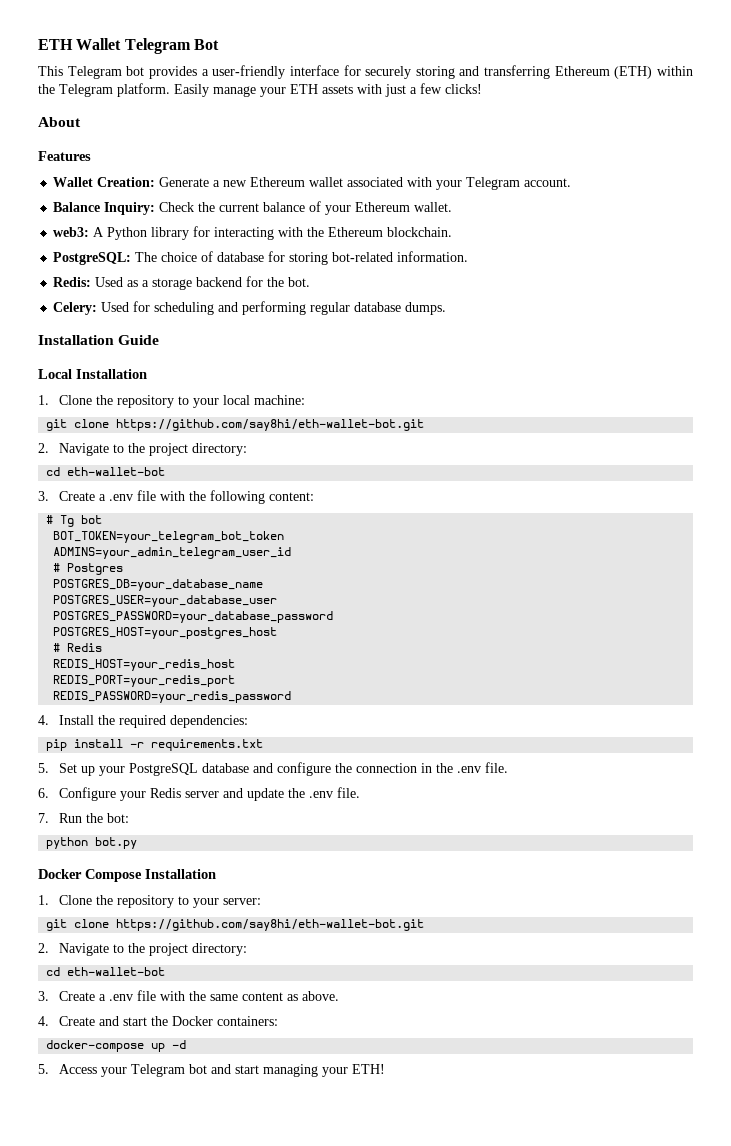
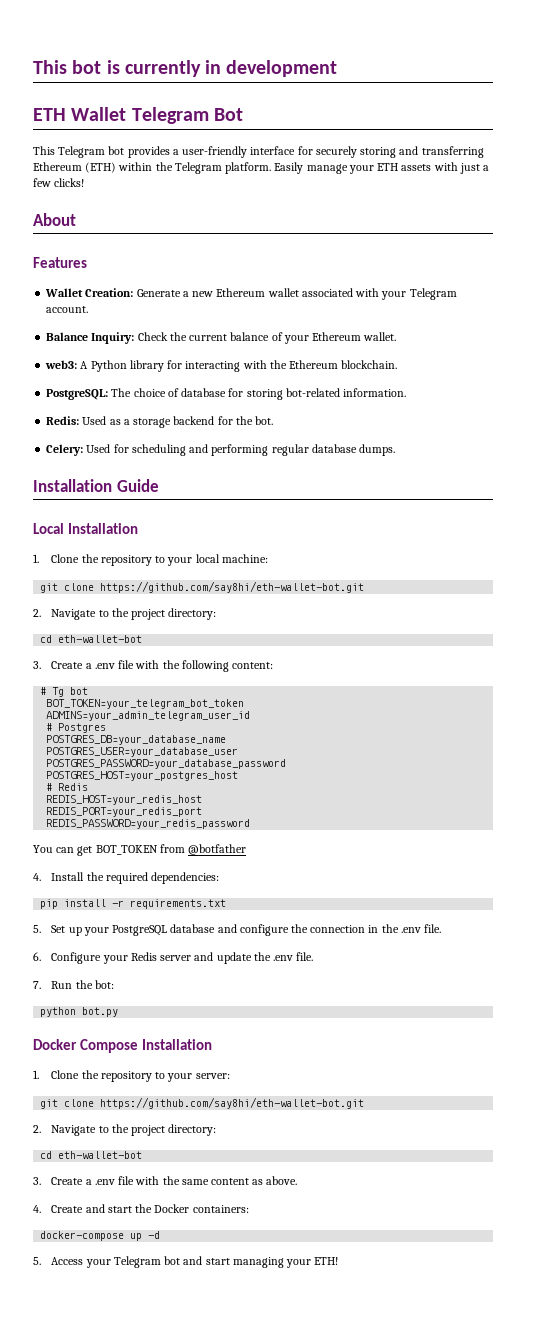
+ This bot is currently in development
+ You can get BOT_TOKEN from @botfather

